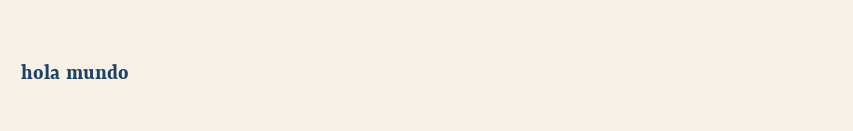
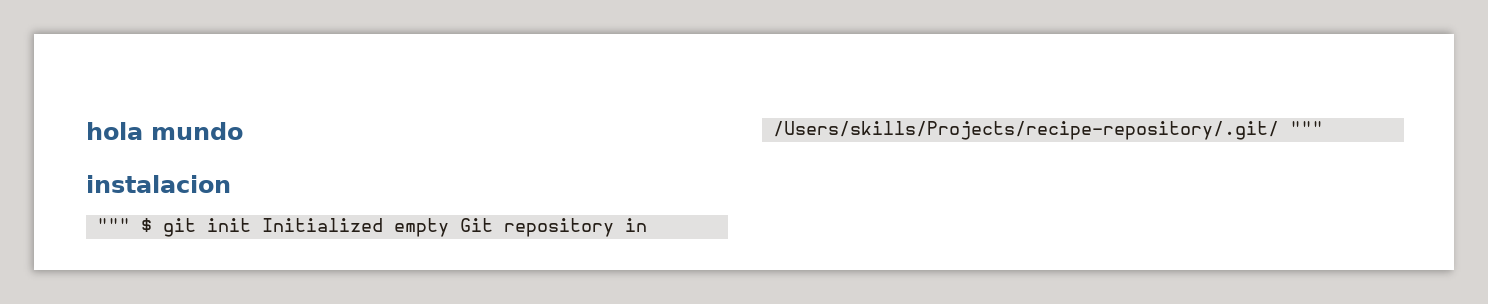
+ instalacion
+ """ $ git init Initialized empty Git repository in /Users/skills/Projects/recipe-repository/.git/ """

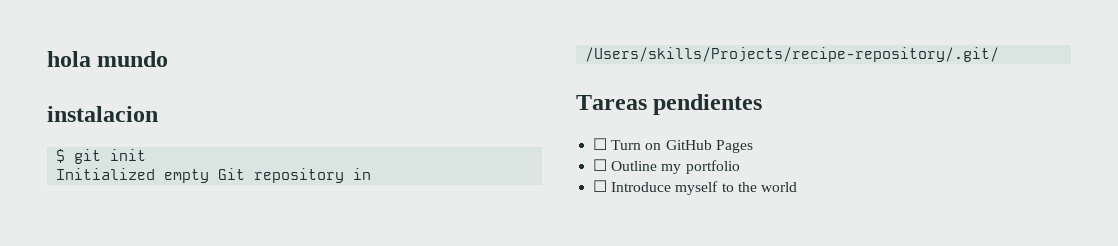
- """ $ git init Initialized empty Git repository in /Users/skills/Projects/recipe-repository/.git/ """
+ $ git init
+ Initialized empty Git repository in /Users/skills/Projects/recipe-repository/.git/
+ Tareas pendientes
+ ☐ Turn on GitHub Pages
+ ☐ Outline my portfolio
+ ☐ Introduce myself to the world

